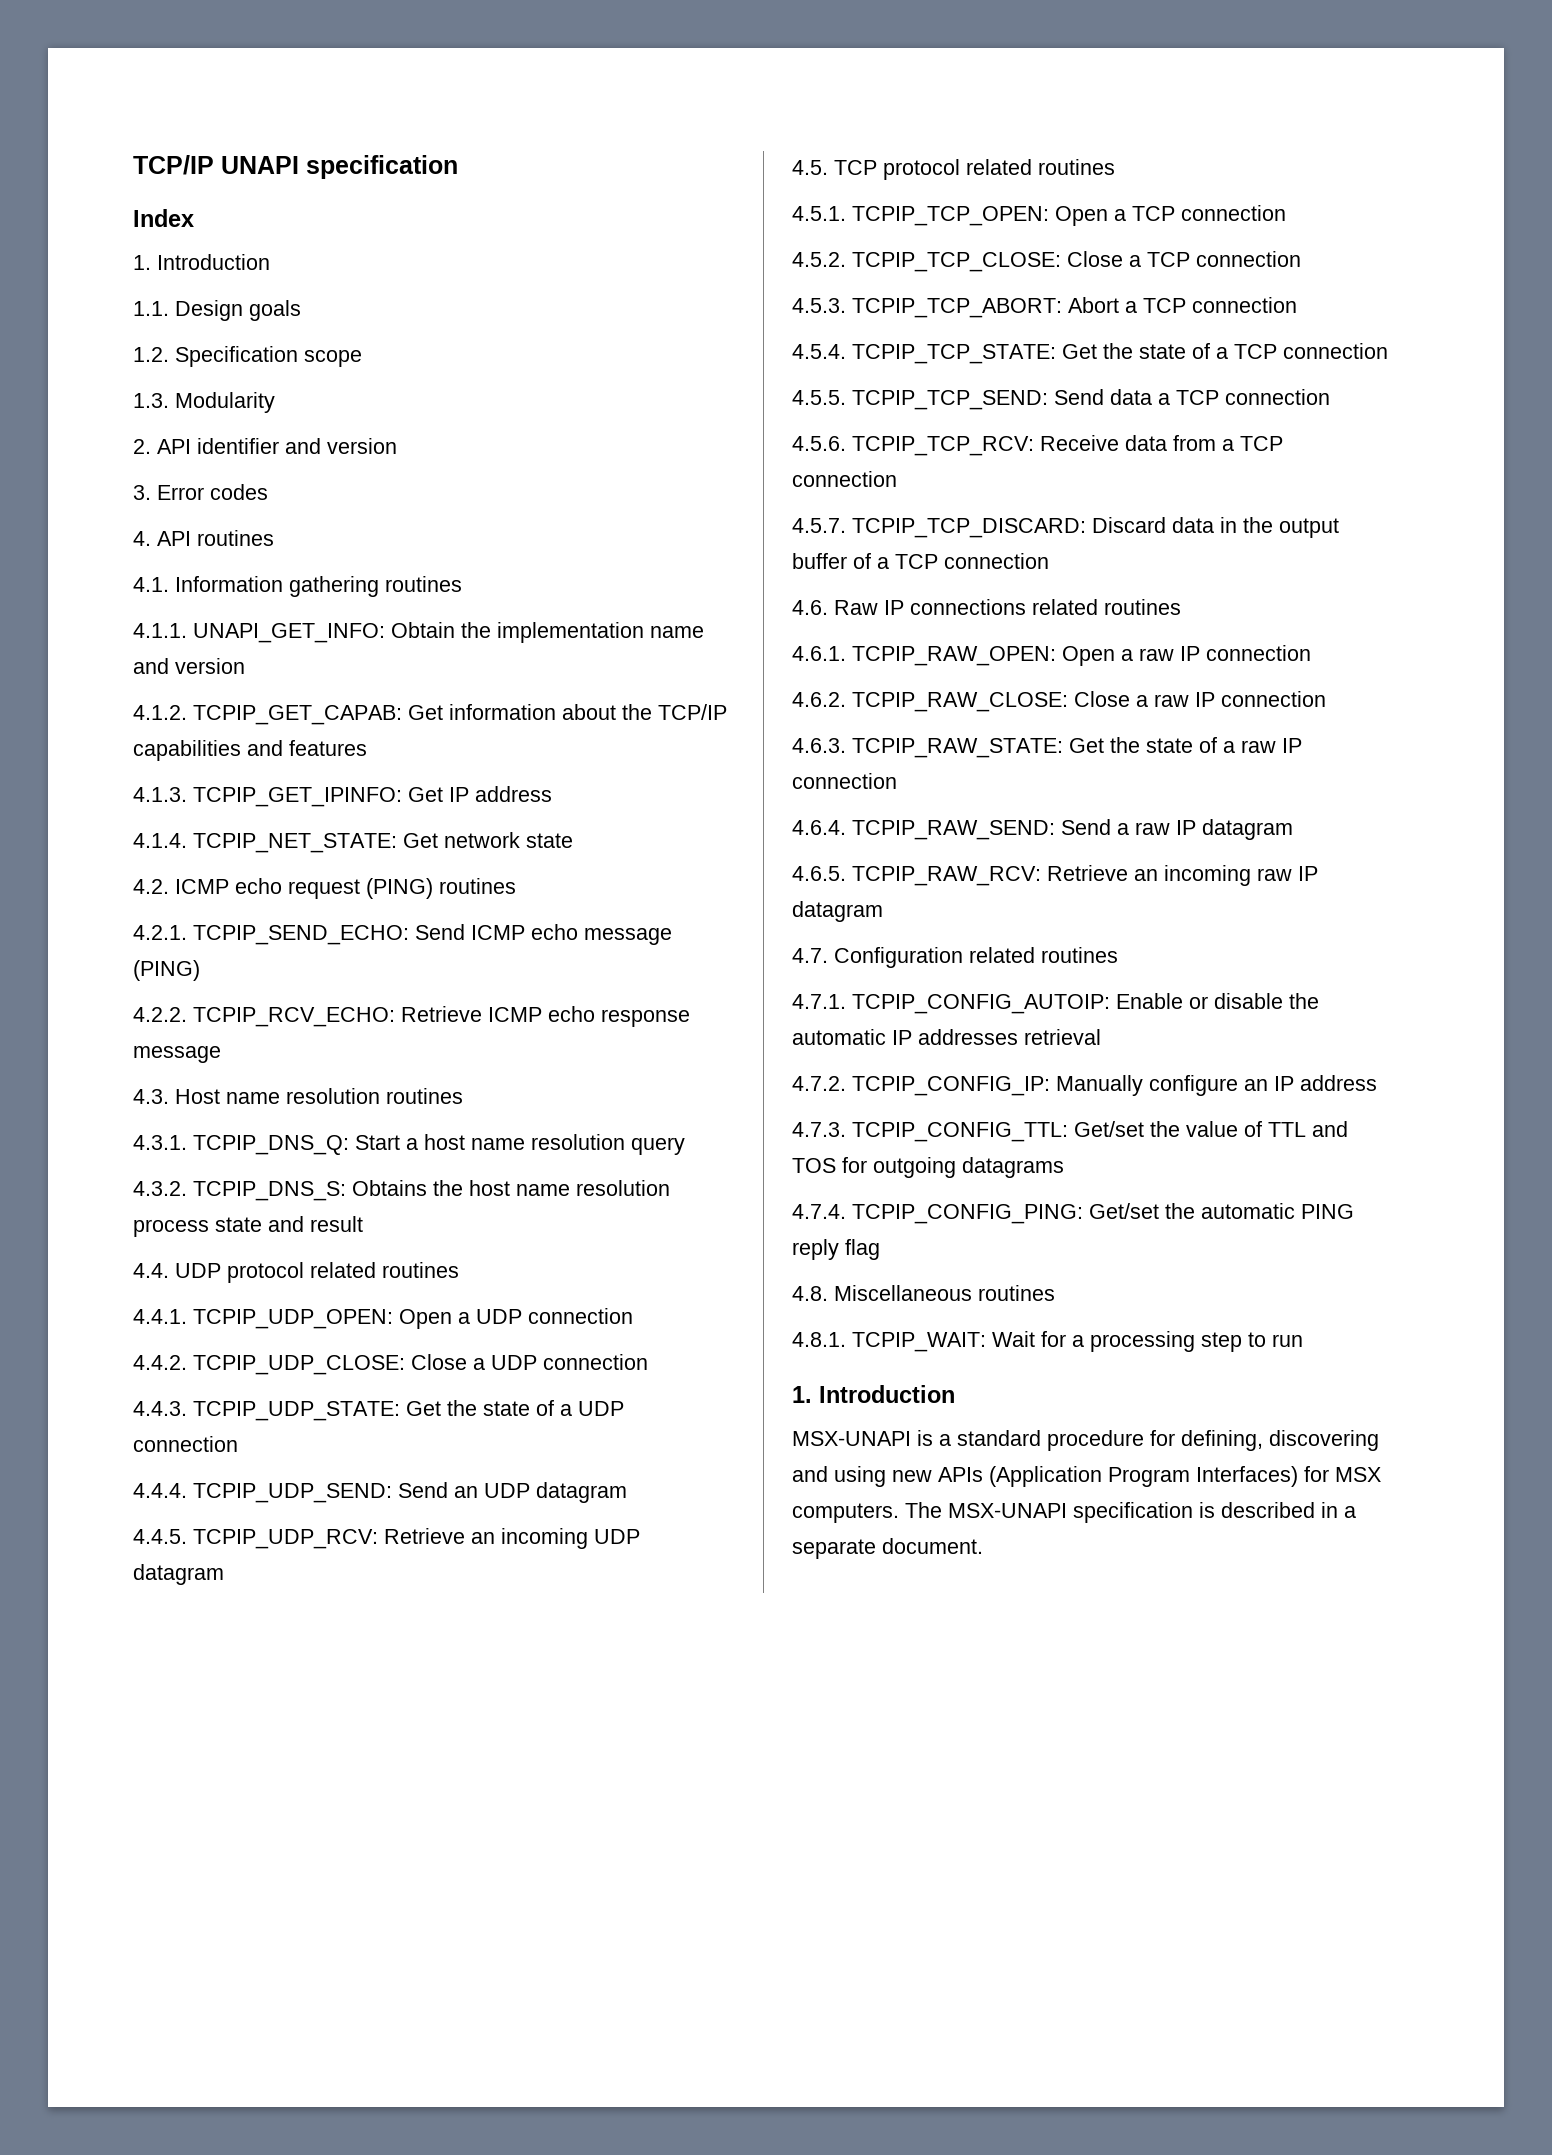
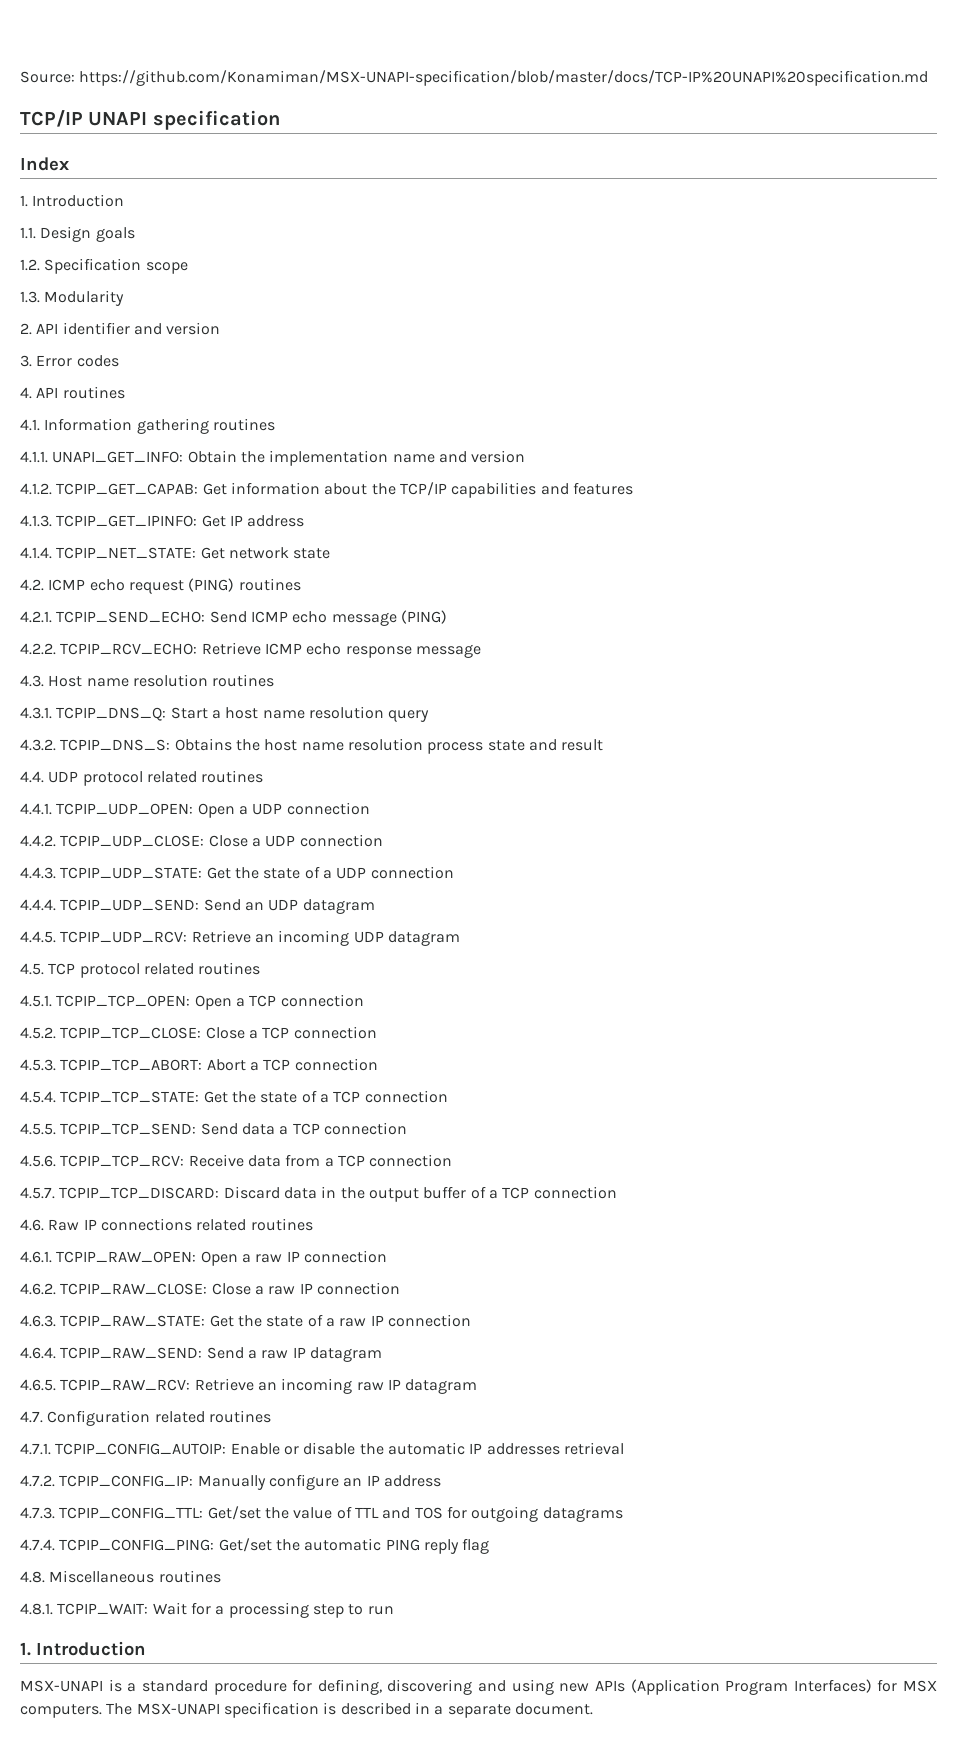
+ Source: https://github.com/Konamiman/MSX-UNAPI-specification/blob/master/docs/TCP-IP%20UNAPI%20specification.md

